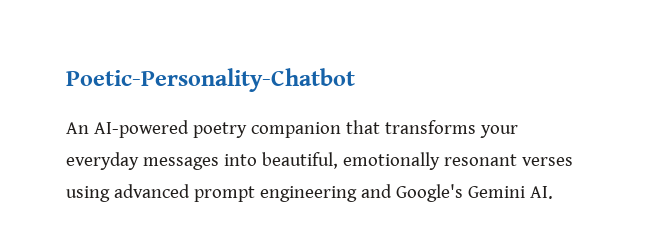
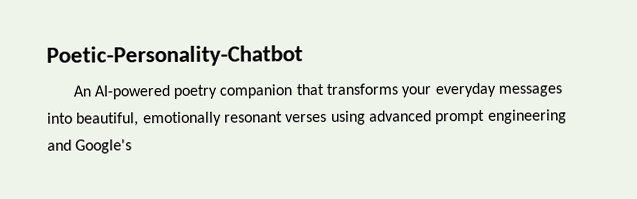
- An AI-powered poetry companion that transforms your everyday messages into beautiful, emotionally resonant verses using advanced prompt engineering and Google's Gemini AI.
+ An AI-powered poetry companion that transforms your everyday messages into beautiful, emotionally resonant verses using advanced prompt engineering and Google's

